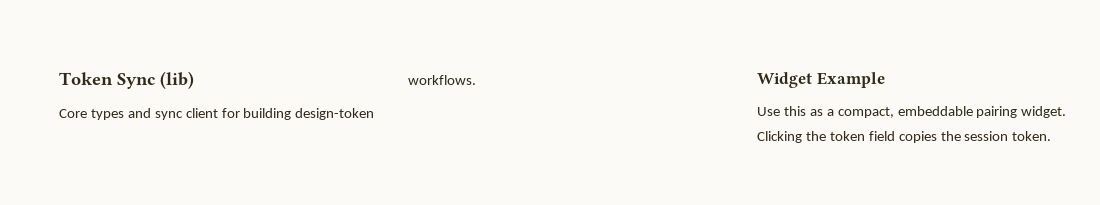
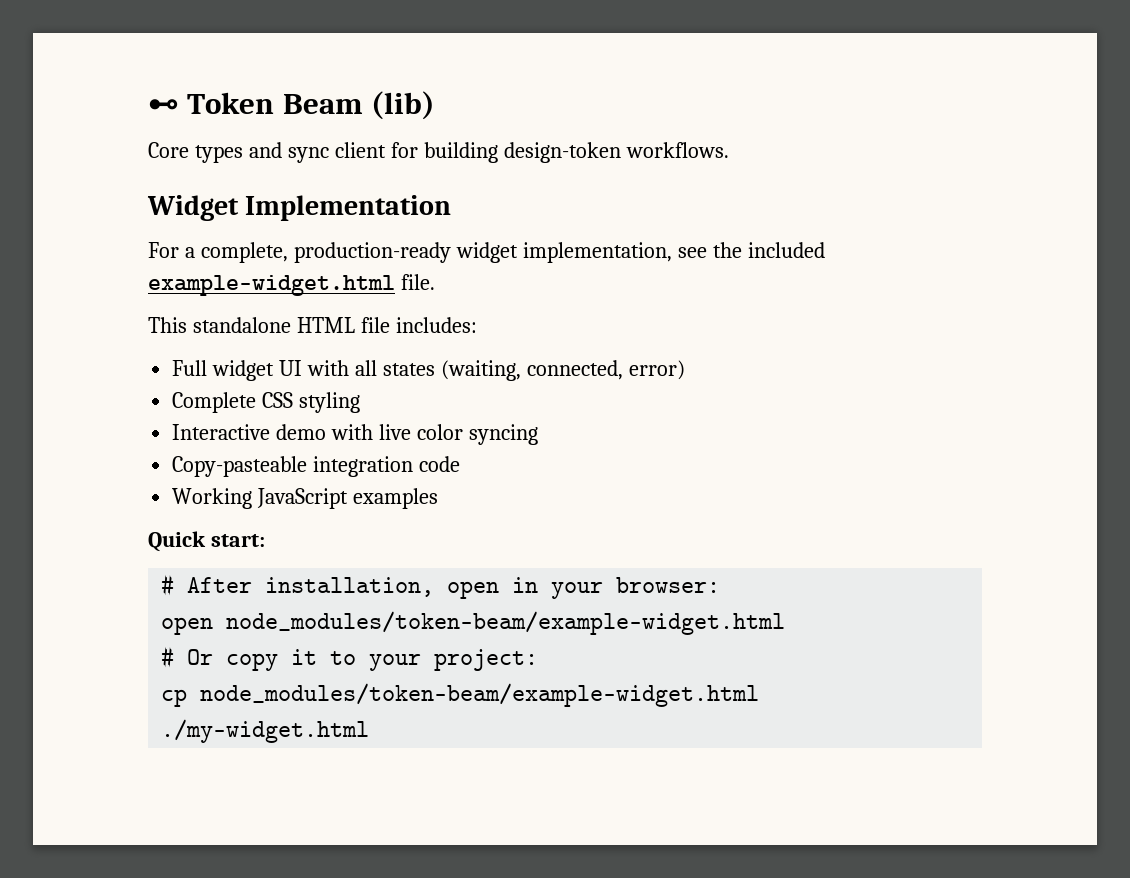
- Token Sync (lib)
+ ⊷ Token Beam (lib)
- Widget Example
- Use this as a compact, embeddable pairing widget. Clicking the token field copies the session token.
+ Widget Implementation
+ For a complete, production-ready widget implementation, see the included example-widget.html file.
+ This standalone HTML file includes:
+ Full widget UI with all states (waiting, connected, error)
+ Complete CSS styling
+ Interactive demo with live color syncing
+ Copy-pasteable integration code
+ Working JavaScript examples
+ Quick start:
+ # After installation, open in your browser:
+ open node_modules/token-beam/example-widget.html
+ # Or copy it to your project:
+ cp node_modules/token-beam/example-widget.html ./my-widget.html

